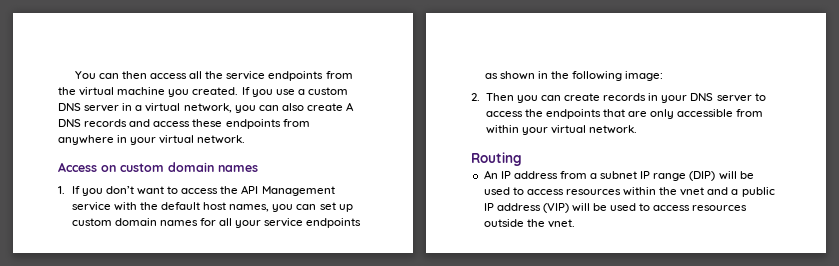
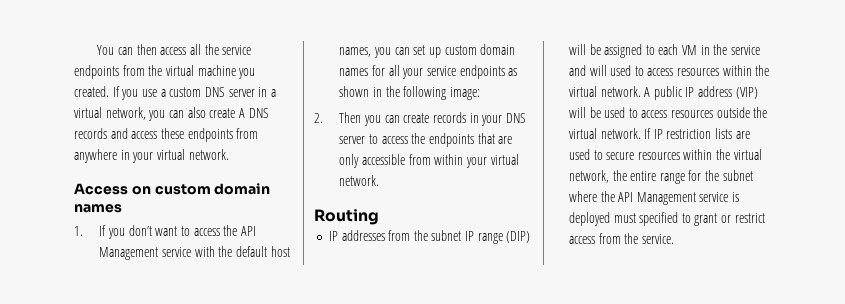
- An IP address from a subnet IP range (DIP) will be used to access resources within the vnet and a public IP address (VIP) will be used to access resources outside the vnet.
+ IP addresses from the subnet IP range (DIP) will be assigned to each VM in the service and will used to access resources within the virtual network. A public IP address (VIP) will be used to access resources outside the virtual network. If IP restriction lists are used to secure resources within the virtual network, the entire range for the subnet where the API Management service is deployed must specified to grant or restrict access from the service.

